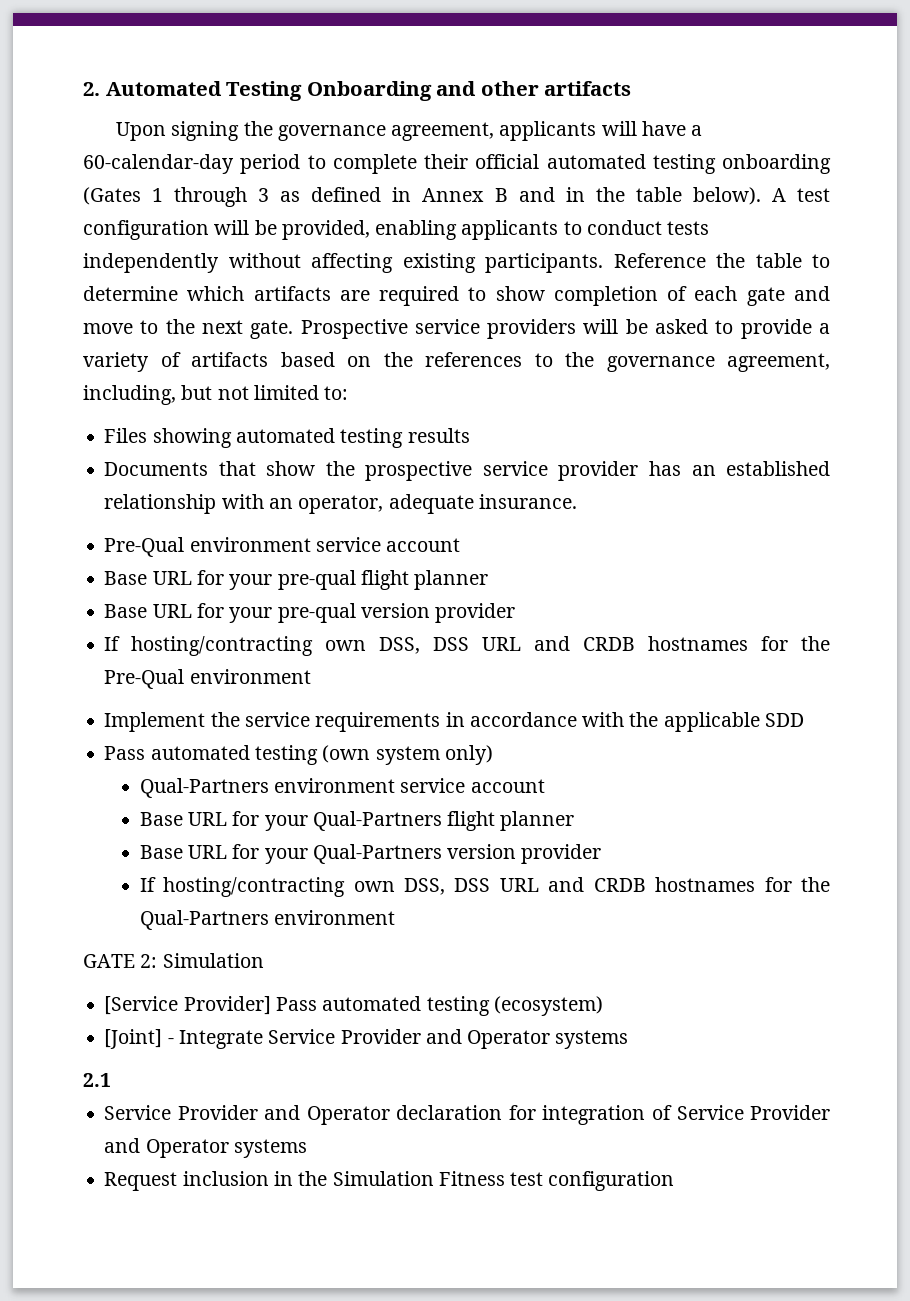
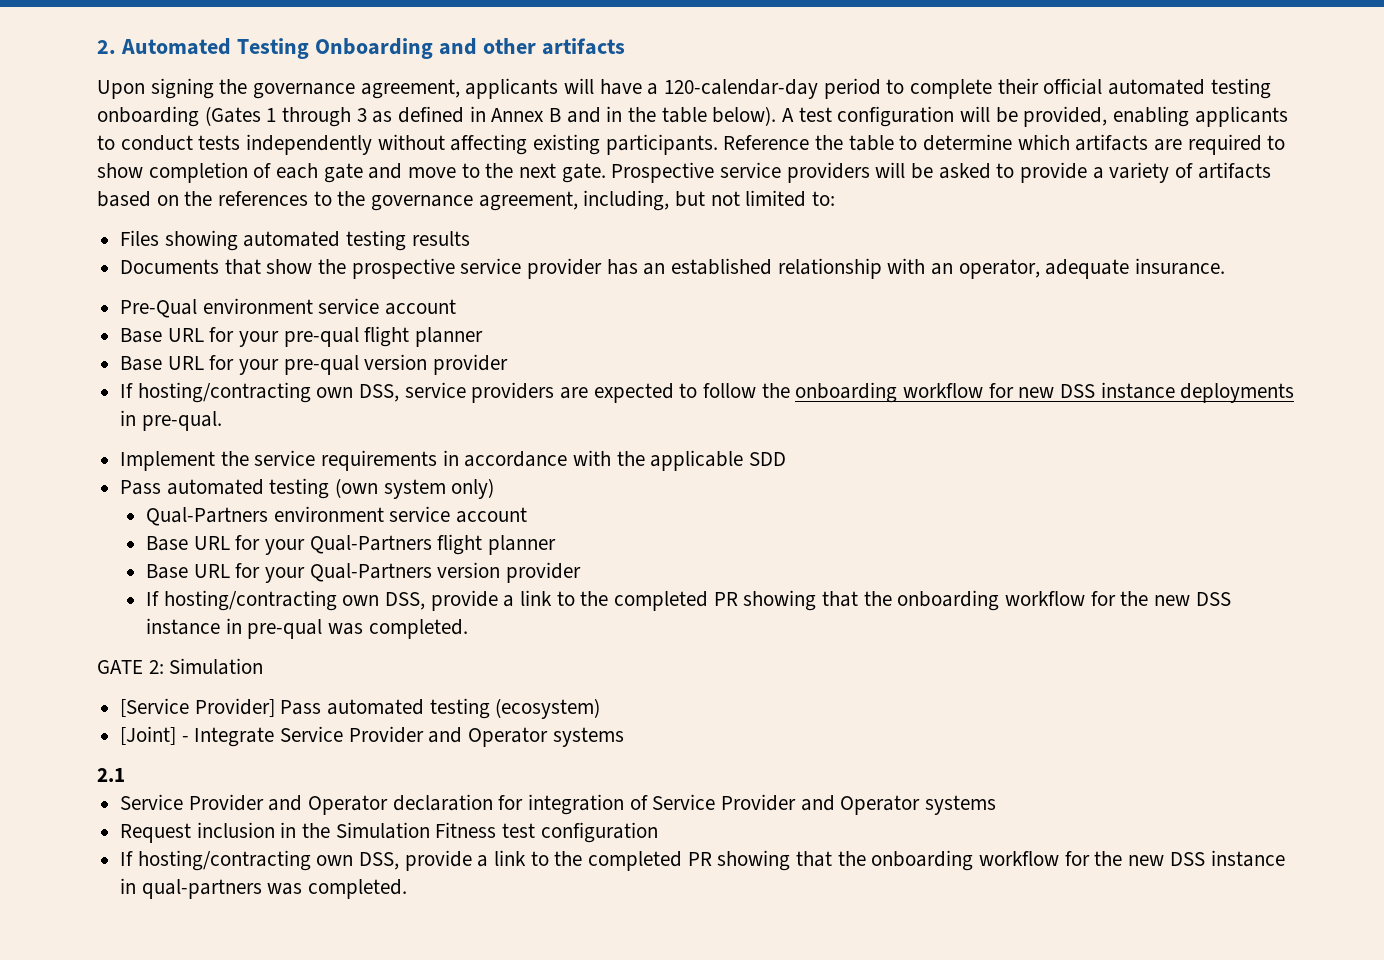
- Upon signing the governance agreement, applicants will have a 60-calendar-day period to complete their official automated testing onboarding (Gates 1 through 3 as defined in Annex B and in the table below).
+ Upon signing the governance agreement, applicants will have a 120-calendar-day period to complete their official automated testing onboarding (Gates 1 through 3 as defined in Annex B and in the table below).
- If hosting/contracting own DSS, DSS URL and CRDB hostnames for the Pre-Qual environment
+ If hosting/contracting own DSS, service providers are expected to follow the onboarding workflow for new DSS instance deployments in pre-qual.
- If hosting/contracting own DSS, DSS URL and CRDB hostnames for the Qual-Partners environment
+ If hosting/contracting own DSS, provide a link to the completed PR showing that the onboarding workflow for the new DSS instance in pre-qual was completed.
+ If hosting/contracting own DSS, provide a link to the completed PR showing that the onboarding workflow for the new DSS instance in qual-partners was completed.

